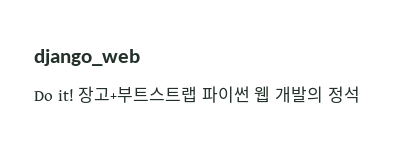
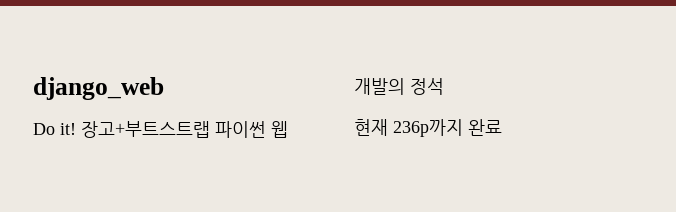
+ 현재 236p까지 완료

